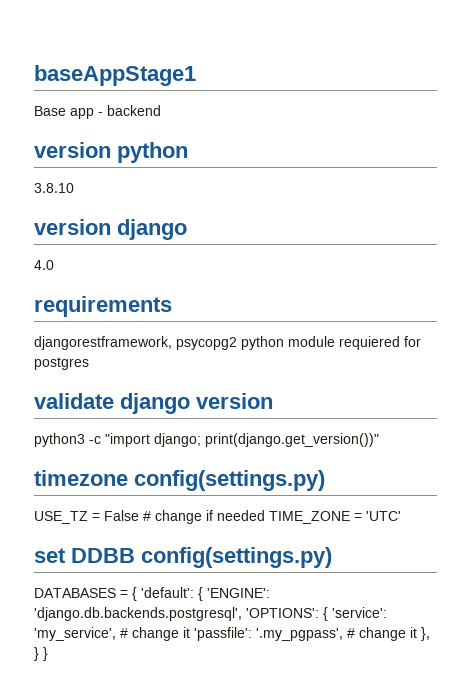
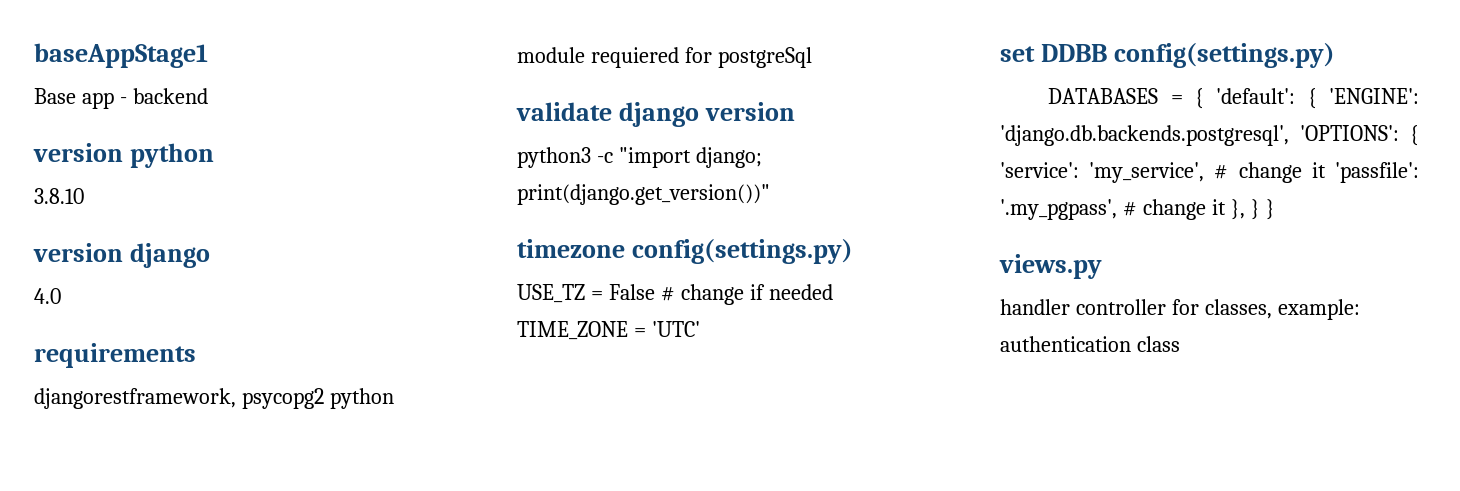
- djangorestframework, psycopg2 python module requiered for postgres
+ djangorestframework, psycopg2 python module requiered for postgreSql
+ views.py
+ handler controller for classes, example: authentication class

